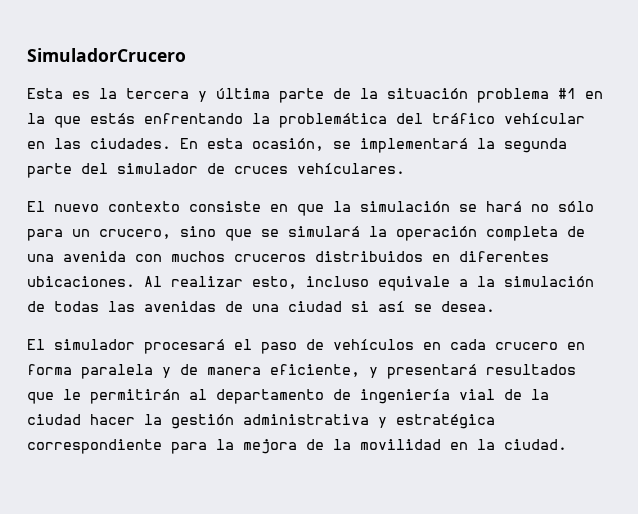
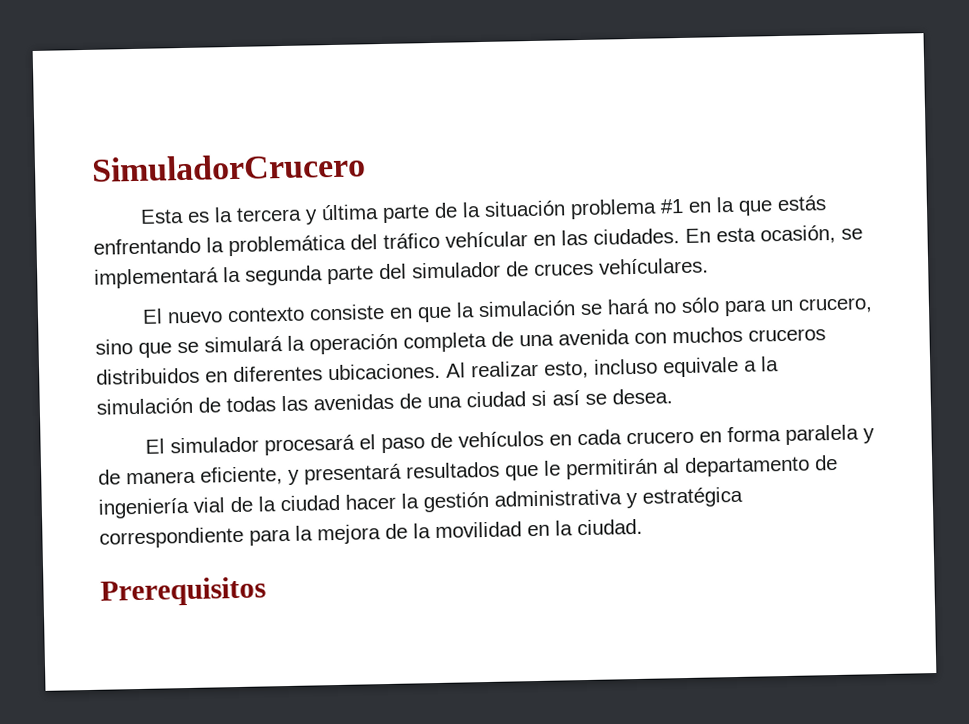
+ Prerequisitos

